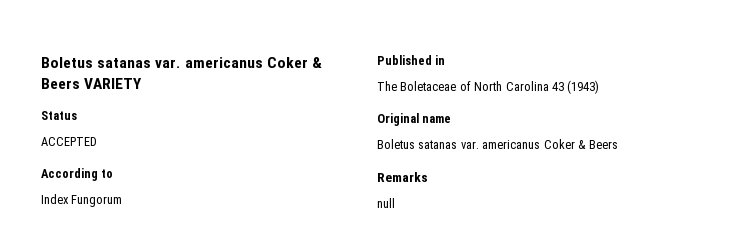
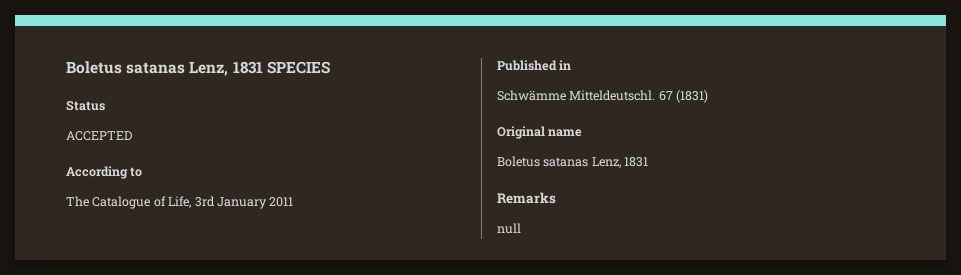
- Boletus satanas var. americanus Coker & Beers VARIETY
+ Boletus satanas Lenz, 1831 SPECIES
  Status
  ACCEPTED
  According to
- Index Fungorum
+ The Catalogue of Life, 3rd January 2011
  Published in
- The Boletaceae of North Carolina 43 (1943)
+ Schwämme Mitteldeutschl. 67 (1831)
  Original name
- Boletus satanas var. americanus Coker & Beers
+ Boletus satanas Lenz, 1831

